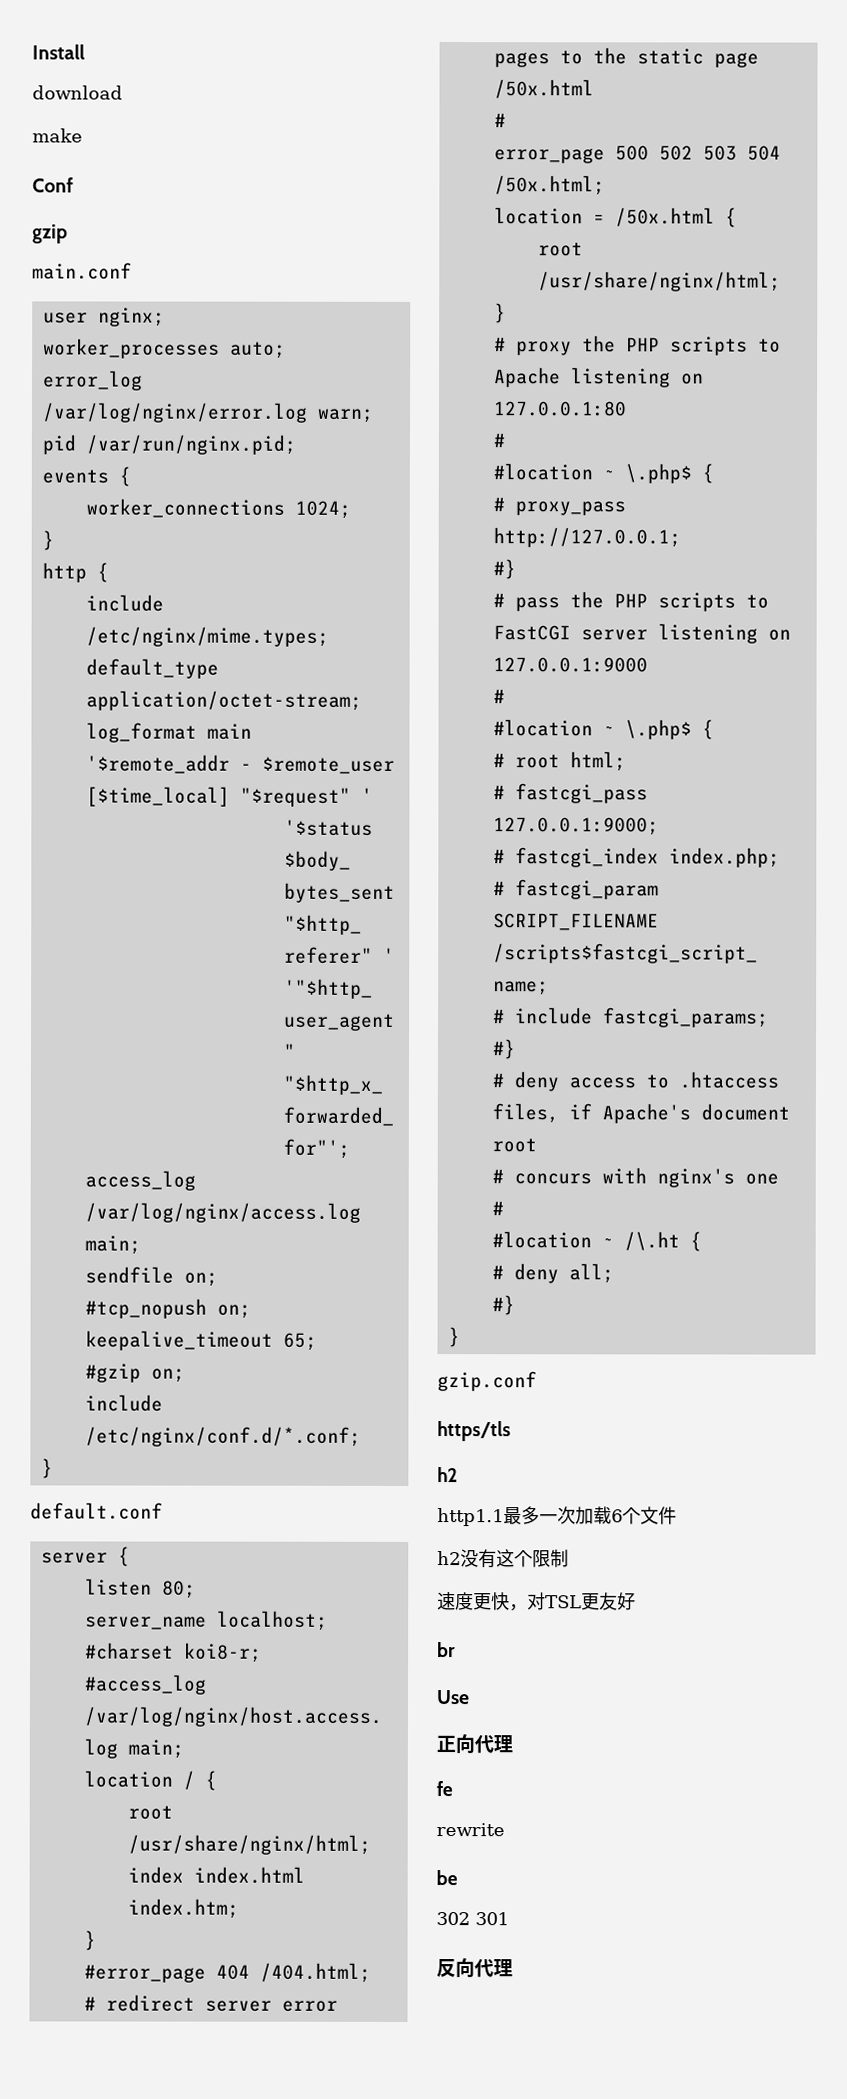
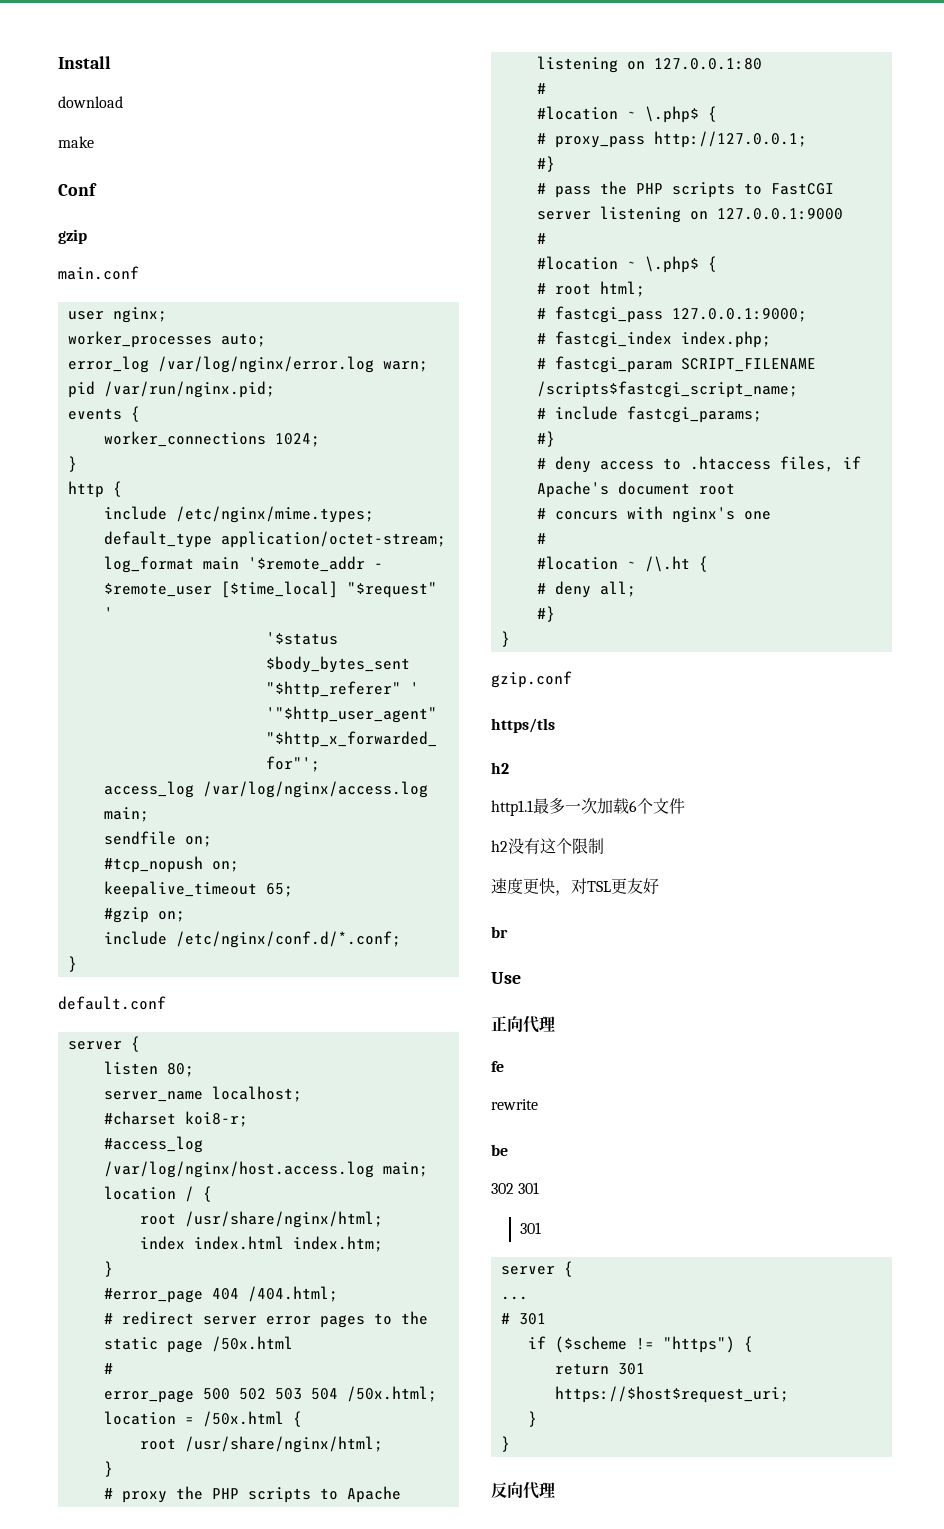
  302 301
+ 301
+ server {
+ ...
+ # 301
+ if ($scheme != "https") {
+ return 301 https://$host$request_uri;
+ }
+ }

